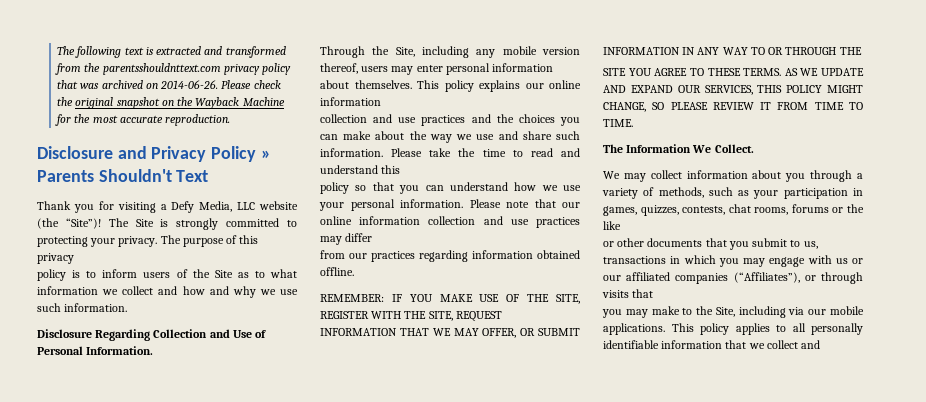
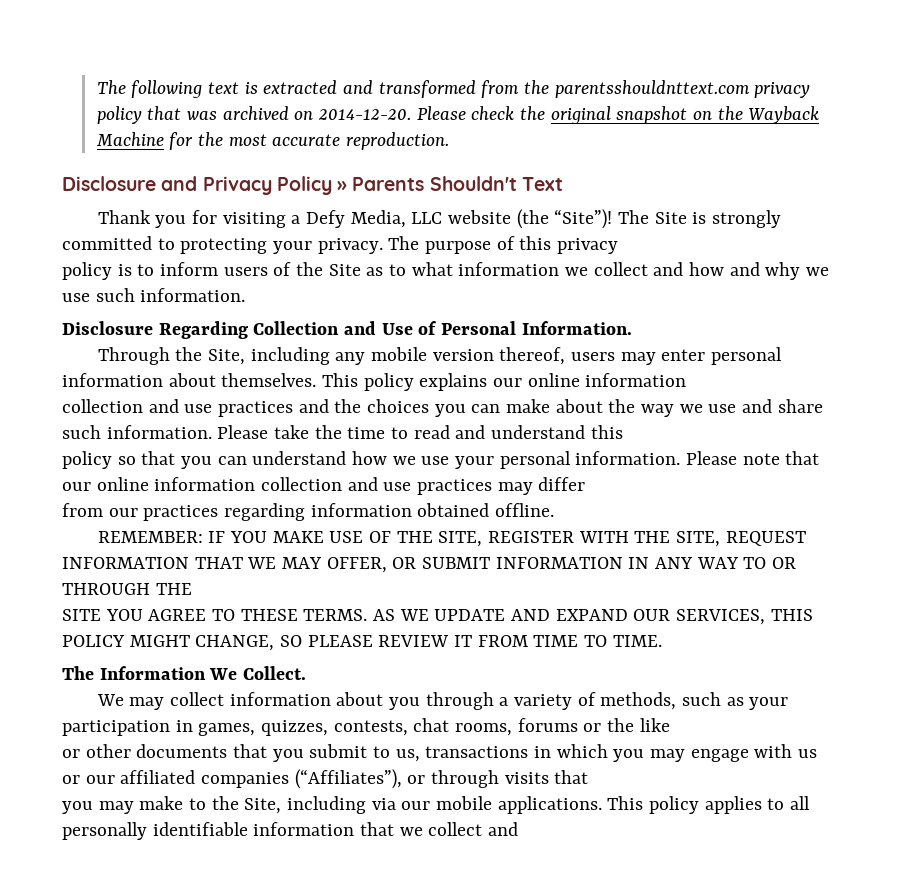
- The following text is extracted and transformed from the parentsshouldnttext.com privacy policy that was archived on 2014-06-26.
+ The following text is extracted and transformed from the parentsshouldnttext.com privacy policy that was archived on 2014-12-20.

